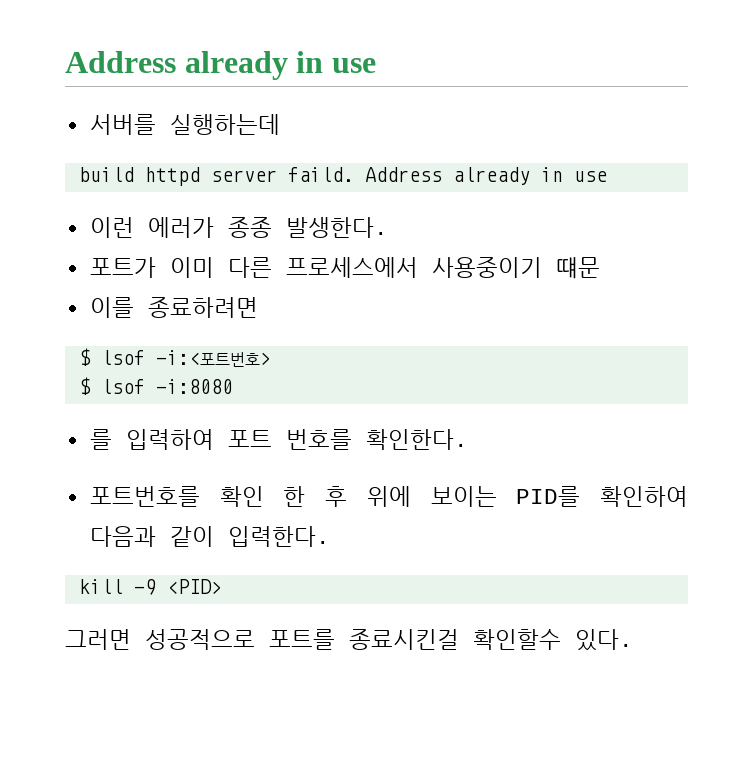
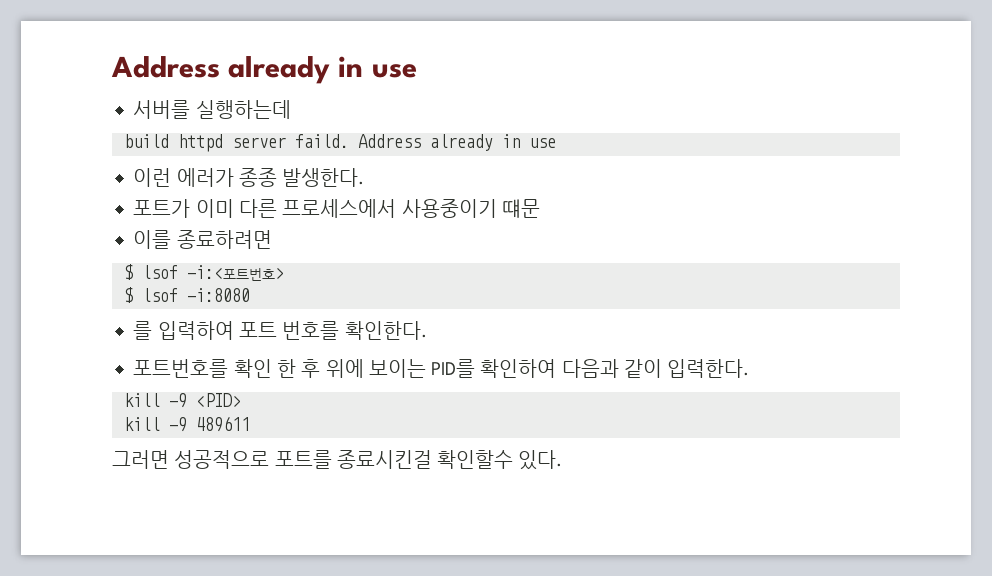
+ kill -9 489611

